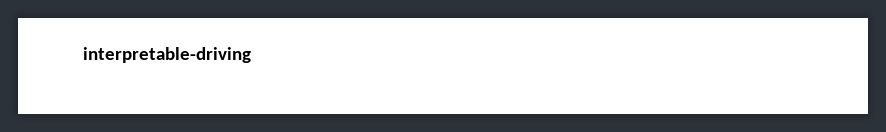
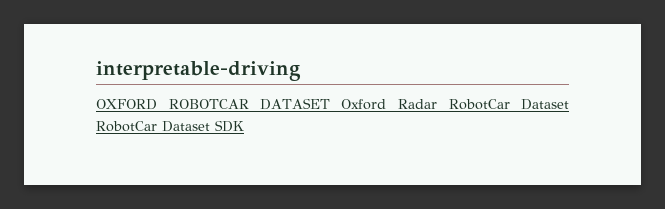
+ OXFORD ROBOTCAR DATASET Oxford Radar RobotCar Dataset RobotCar Dataset SDK

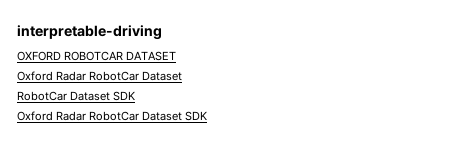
- OXFORD ROBOTCAR DATASET Oxford Radar RobotCar Dataset RobotCar Dataset SDK
+ OXFORD ROBOTCAR DATASET
+ Oxford Radar RobotCar Dataset
+ RobotCar Dataset SDK
+ Oxford Radar RobotCar Dataset SDK

